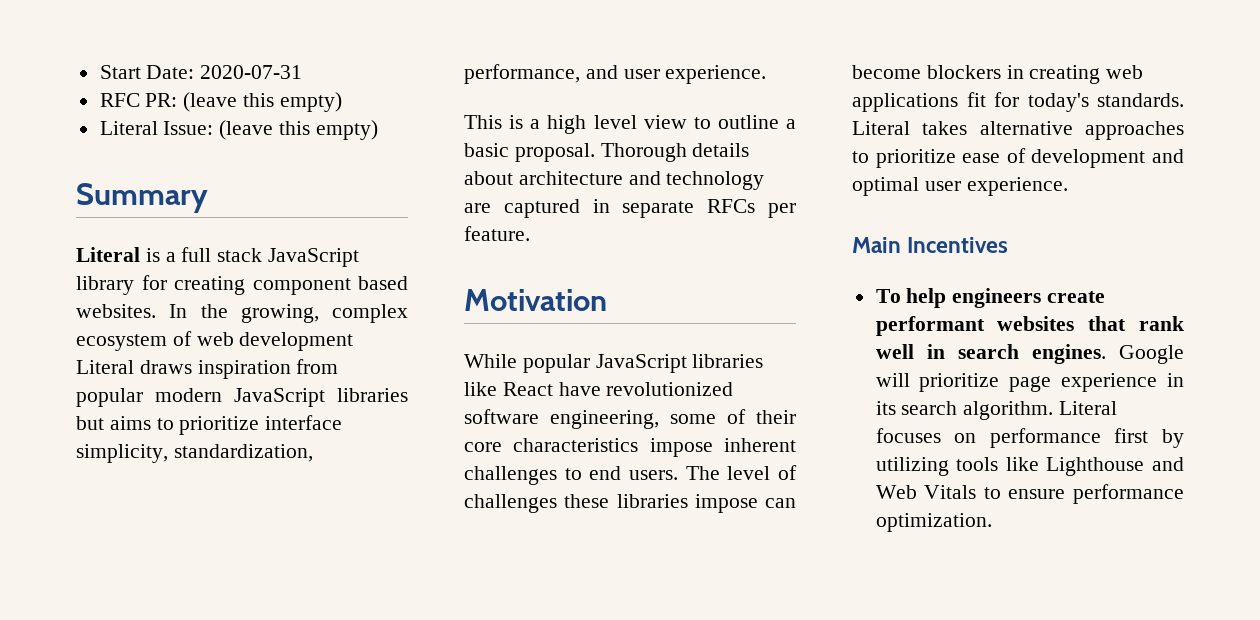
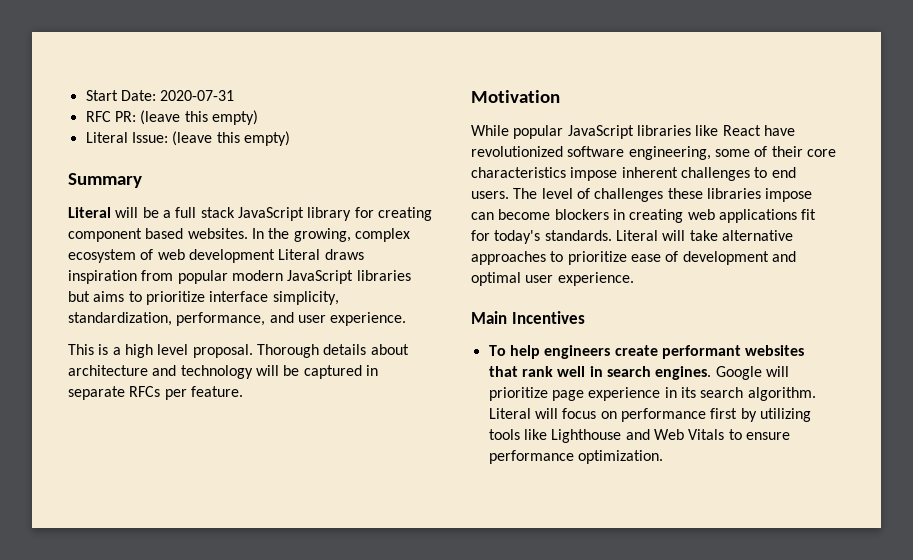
- Literal is a full stack JavaScript library for creating component based websites.
+ Literal will be a full stack JavaScript library for creating component based websites.
- This is a high level view to outline a basic proposal.
+ This is a high level proposal.
- Thorough details about architecture and technology are captured in separate RFCs per feature.
+ Thorough details about architecture and technology will be captured in separate RFCs per feature.
- Literal takes alternative approaches to prioritize ease of development and optimal user experience.
+ Literal will take alternative approaches to prioritize ease of development and optimal user experience.
- Literal focuses on performance first by utilizing tools like Lighthouse and Web Vitals to ensure performance optimization.
+ Literal will focus on performance first by utilizing tools like Lighthouse and Web Vitals to ensure performance optimization.

